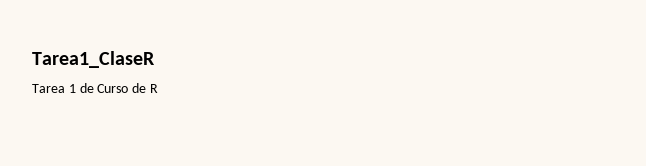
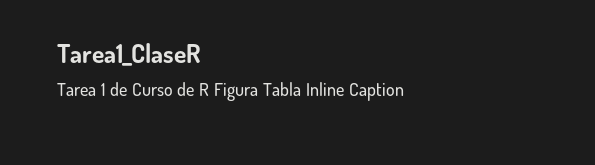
- Tarea 1 de Curso de R
+ Tarea 1 de Curso de R Figura Tabla Inline Caption

